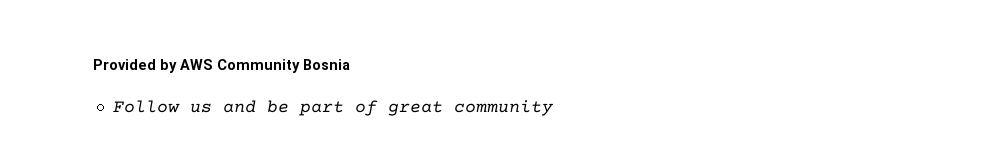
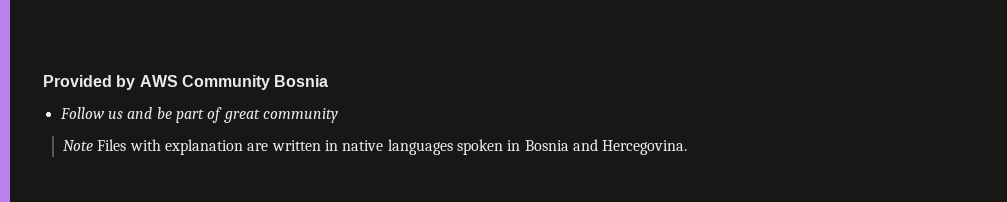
+ Note Files with explanation are written in native languages spoken in Bosnia and Hercegovina.

